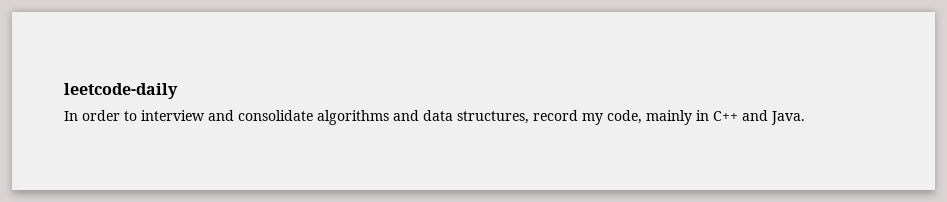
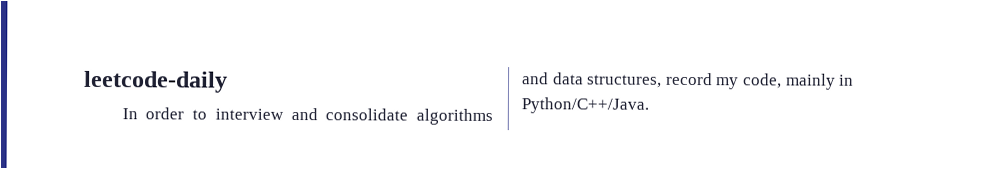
- In order to interview and consolidate algorithms and data structures, record my code, mainly in C++ and Java.
+ In order to interview and consolidate algorithms and data structures, record my code, mainly in Python/C++/Java.

